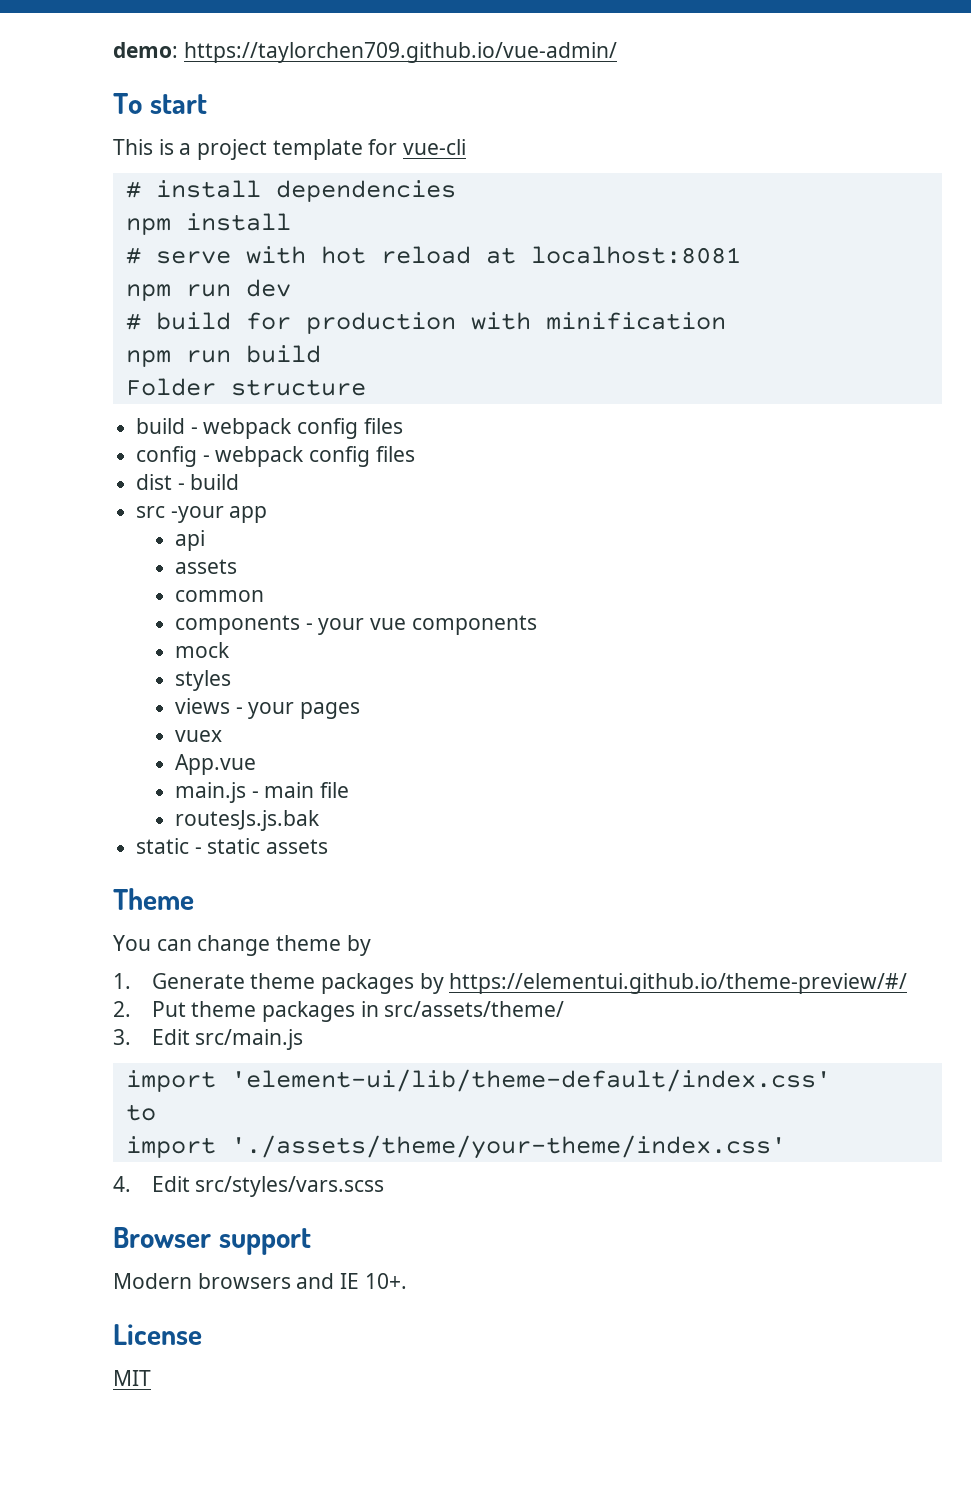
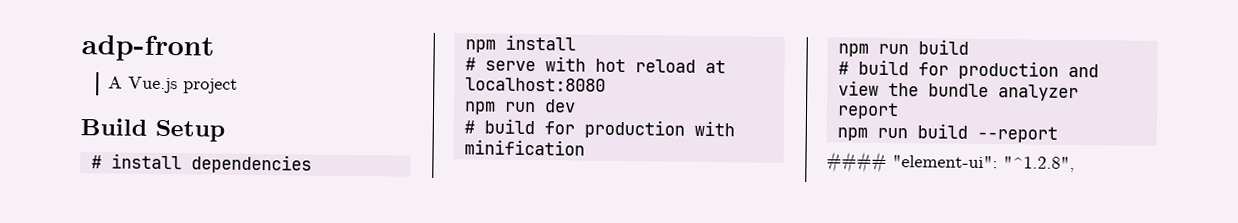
- demo: https://taylorchen709.github.io/vue-admin/
- To start
- This is a project template for vue-cli
+ adp-front
+ A Vue.js project
+ Build Setup
- # serve with hot reload at localhost:8081
+ # serve with hot reload at localhost:8080
- Folder structure
- build - webpack config files
- config - webpack config files
- dist - build
- src -your app
- api
- assets
- common
- components - your vue components
- mock
- styles
- views - your pages
- vuex
- App.vue
- main.js - main file
- routesJs.js.bak
- static - static assets
- Theme
- You can change theme by
- 1. Generate theme packages by https://elementui.github.io/theme-preview/#/
- 2. Put theme packages in src/assets/theme/
- 3. Edit src/main.js
- import 'element-ui/lib/theme-default/index.css'
- to
- import './assets/theme/your-theme/index.css'
- 4. Edit src/styles/vars.scss
- Browser support
- Modern browsers and IE 10+.
- License
- MIT
+ # build for production and view the bundle analyzer report
+ npm run build --report
+ #### "element-ui": "^1.2.8",

